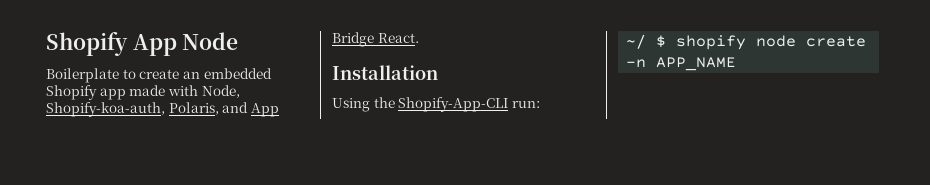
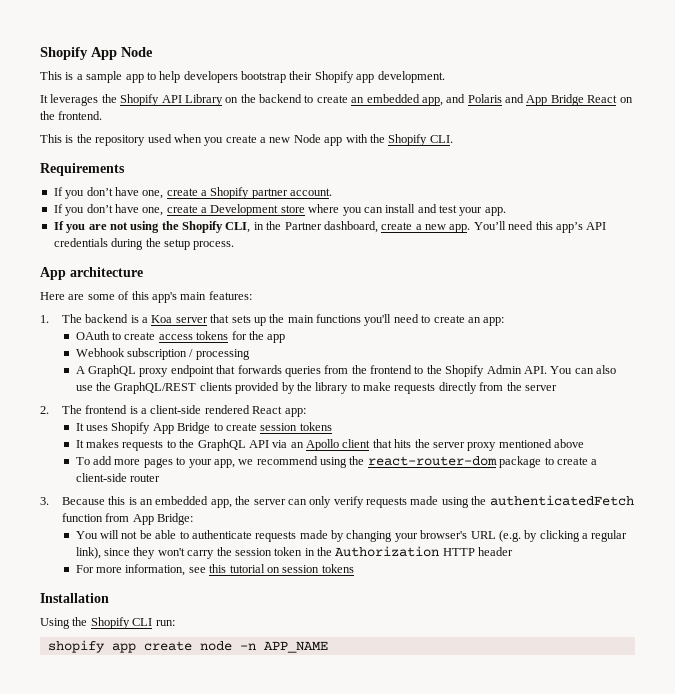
- Boilerplate to create an embedded Shopify app made with Node, Shopify-koa-auth, Polaris, and App Bridge React.
+ This is a sample app to help developers bootstrap their Shopify app development.
+ It leverages the Shopify API Library on the backend to create an embedded app, and Polaris and App Bridge React on the frontend.
+ This is the repository used when you create a new Node app with the Shopify CLI.
+ Requirements
+ If you don’t have one, create a Shopify partner account.
+ If you don’t have one, create a Development store where you can install and test your app.
+ If you are not using the Shopify CLI, in the Partner dashboard, create a new app. You’ll need this app’s API credentials during the setup process.
+ App architecture
+ Here are some of this app's main features:
+ 1. The backend is a Koa server that sets up the main functions you'll need to create an app:
+ OAuth to create access tokens for the app
+ Webhook subscription / processing
+ A GraphQL proxy endpoint that forwards queries from the frontend to the Shopify Admin API. You can also use the GraphQL/REST clients provided by the library to make requests directly from the server
+ 2. The frontend is a client-side rendered React app:
+ It uses Shopify App Bridge to create session tokens
+ It makes requests to the GraphQL API via an Apollo client that hits the server proxy mentioned above
+ To add more pages to your app, we recommend using the react-router-dom package to create a client-side router
+ 3. Because this is an embedded app, the server can only verify requests made using the authenticatedFetch function from App Bridge:
+ You will not be able to authenticate requests made by changing your browser's URL (e.g. by clicking a regular link), since they won't carry the session token in the Authorization HTTP header
+ For more information, see this tutorial on session tokens
- Using the Shopify-App-CLI run:
+ Using the Shopify CLI run:
- ~/ $ shopify node create -n APP_NAME
+ shopify app create node -n APP_NAME

